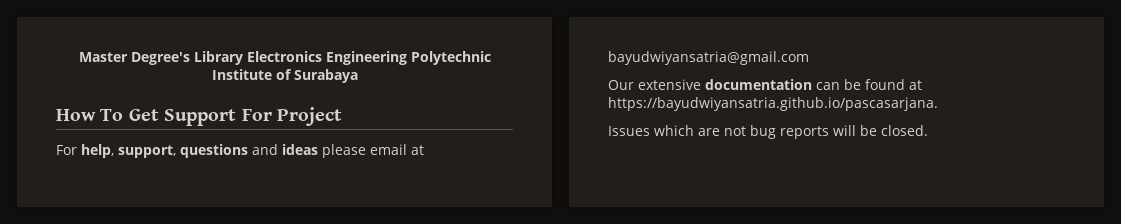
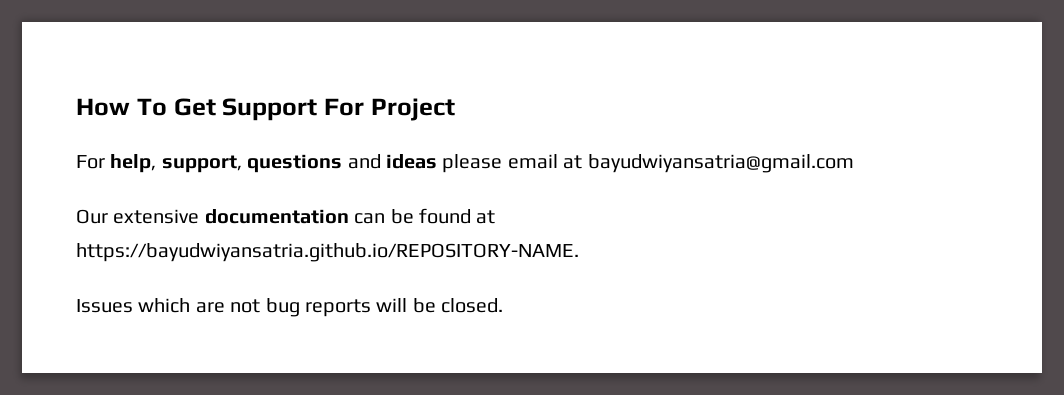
- Master Degree's Library Electronics Engineering Polytechnic Institute of Surabaya
- Our extensive documentation can be found at https://bayudwiyansatria.github.io/pascasarjana.
+ Our extensive documentation can be found at https://bayudwiyansatria.github.io/REPOSITORY-NAME.

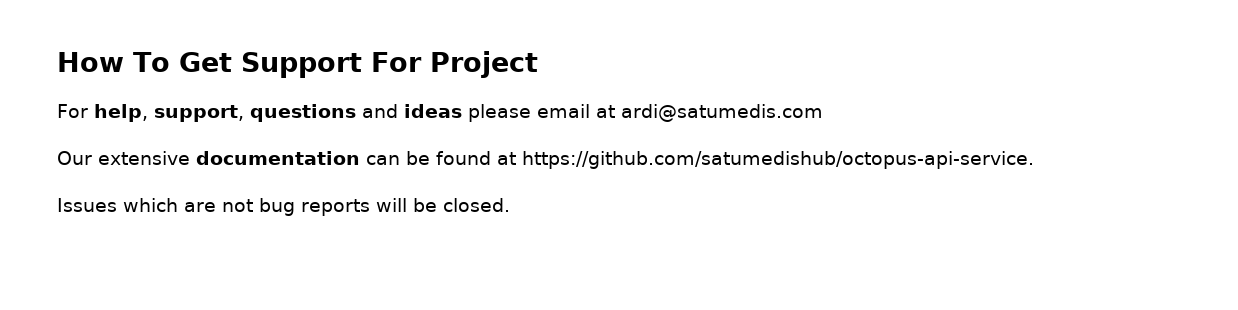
- For help, support, questions and ideas please email at bayudwiyansatria@gmail.com
+ For help, support, questions and ideas please email at ardi@satumedis.com
- Our extensive documentation can be found at https://bayudwiyansatria.github.io/REPOSITORY-NAME.
+ Our extensive documentation can be found at https://github.com/satumedishub/octopus-api-service.

